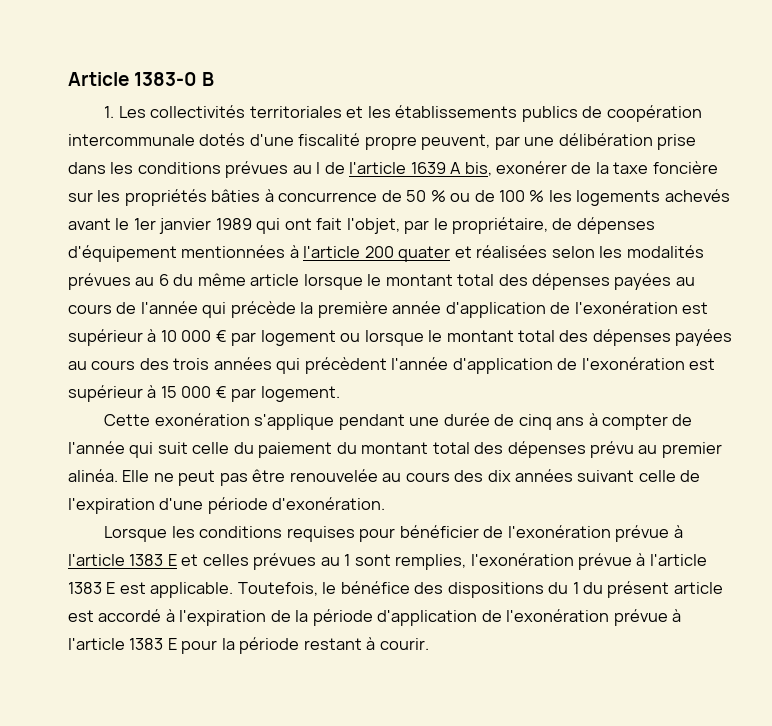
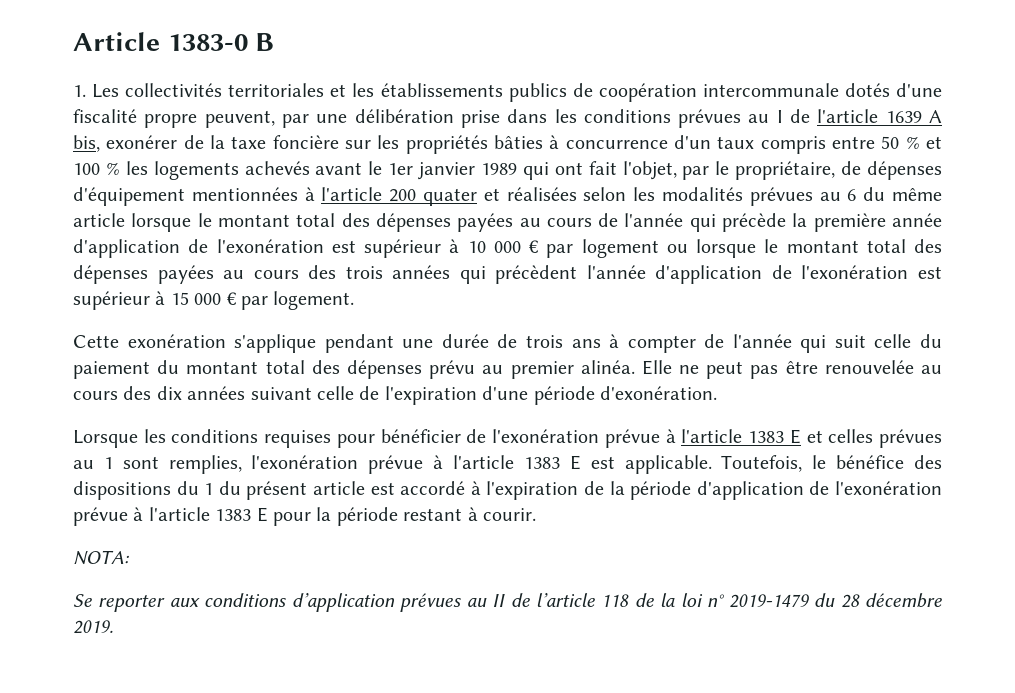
- 1. Les collectivités territoriales et les établissements publics de coopération intercommunale dotés d'une fiscalité propre peuvent, par une délibération prise dans les conditions prévues au I de l'article 1639 A bis, exonérer de la taxe foncière sur les propriétés bâties à concurrence de 50 % ou de 100 % les logements achevés avant le 1er janvier 1989 qui ont fait l'objet, par le propriétaire, de dépenses d'équipement mentionnées à l'article 200 quater et réalisées selon les modalités prévues au 6 du même article lorsque le montant total des dépenses payées au cours de l'année qui précède la première année d'application de l'exonération est supérieur à 10 000 € par logement ou lorsque le montant total des dépenses payées au cours des trois années qui précèdent l'année d'application de l'exonération est supérieur à 15 000 € par logement.
+ 1. Les collectivités territoriales et les établissements publics de coopération intercommunale dotés d'une fiscalité propre peuvent, par une délibération prise dans les conditions prévues au I de l'article 1639 A bis, exonérer de la taxe foncière sur les propriétés bâties à concurrence d'un taux compris entre 50 % et 100 % les logements achevés avant le 1er janvier 1989 qui ont fait l'objet, par le propriétaire, de dépenses d'équipement mentionnées à l'article 200 quater et réalisées selon les modalités prévues au 6 du même article lorsque le montant total des dépenses payées au cours de l'année qui précède la première année d'application de l'exonération est supérieur à 10 000 € par logement ou lorsque le montant total des dépenses payées au cours des trois années qui précèdent l'année d'application de l'exonération est supérieur à 15 000 € par logement.
- Cette exonération s'applique pendant une durée de cinq ans à compter de l'année qui suit celle du paiement du montant total des dépenses prévu au premier alinéa.
+ Cette exonération s'applique pendant une durée de trois ans à compter de l'année qui suit celle du paiement du montant total des dépenses prévu au premier alinéa.
+ NOTA:
+ Se reporter aux conditions d’application prévues au II de l’article 118 de la loi n° 2019-1479 du 28 décembre 2019.

